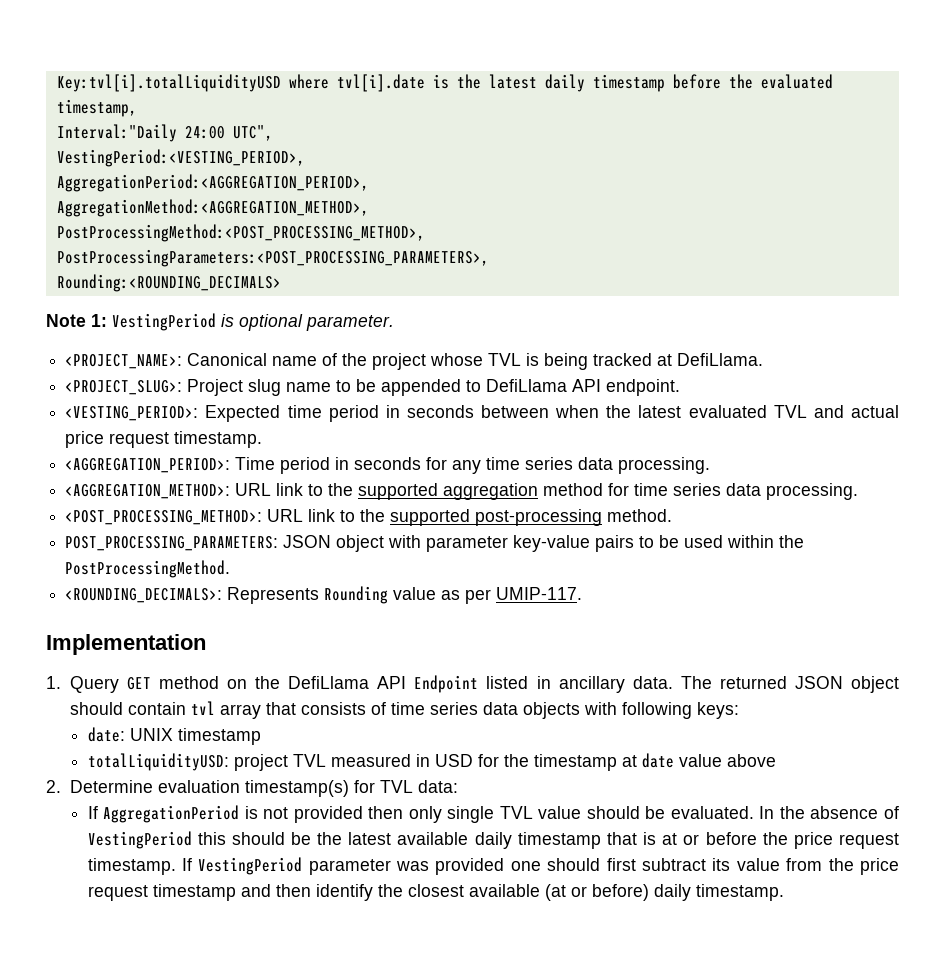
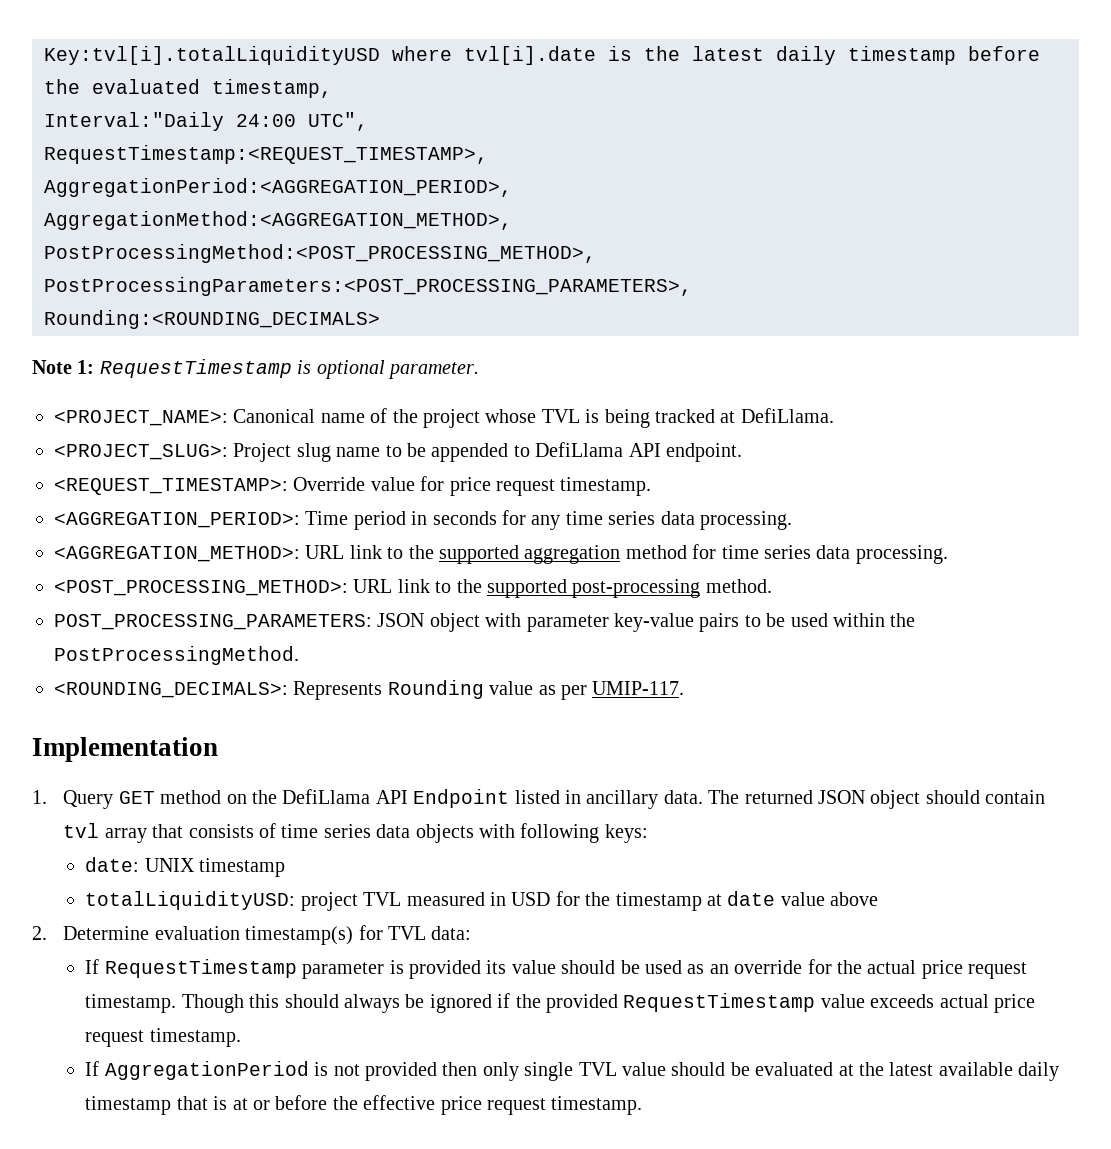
- VestingPeriod:<VESTING_PERIOD>,
+ RequestTimestamp:<REQUEST_TIMESTAMP>,
- Note 1: VestingPeriod is optional parameter.
+ Note 1: RequestTimestamp is optional parameter.
- <VESTING_PERIOD>: Expected time period in seconds between when the latest evaluated TVL and actual price request timestamp.
+ <REQUEST_TIMESTAMP>: Override value for price request timestamp.
+ If RequestTimestamp parameter is provided its value should be used as an override for the actual price request timestamp. Though this should always be ignored if the provided RequestTimestamp value exceeds actual price request timestamp.
- If AggregationPeriod is not provided then only single TVL value should be evaluated. In the absence of VestingPeriod this should be the latest available daily timestamp that is at or before the price request timestamp. If VestingPeriod parameter was provided one should first subtract its value from the price request timestamp and then identify the closest available (at or before) daily timestamp.
+ If AggregationPeriod is not provided then only single TVL value should be evaluated at the latest available daily timestamp that is at or before the effective price request timestamp.

